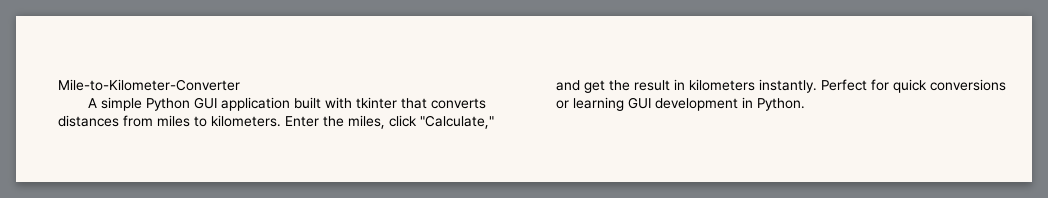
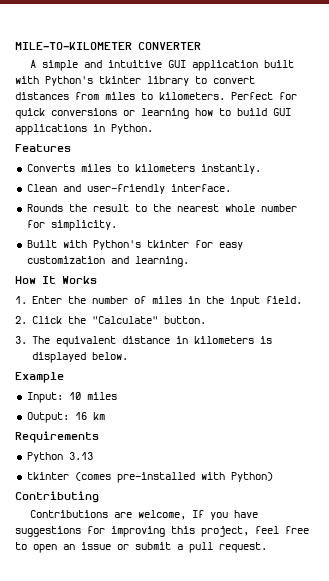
- Mile-to-Kilometer-Converter
+ MILE-TO-KILOMETER CONVERTER
- A simple Python GUI application built with tkinter that converts distances from miles to kilometers.
+ A simple and intuitive GUI application built with Python's tkinter library to convert distances from miles to kilometers.
- Enter the miles, click "Calculate," and get the result in kilometers instantly.
- Perfect for quick conversions or learning GUI development in Python.
+ Perfect for quick conversions or learning how to build GUI applications in Python.
+ Features
+ Converts miles to kilometers instantly.
+ Clean and user-friendly interface.
+ Rounds the result to the nearest whole number for simplicity.
+ Built with Python's tkinter for easy customization and learning.
+ How It Works
+ 1. Enter the number of miles in the input field.
+ 2. Click the "Calculate" button.
+ 3. The equivalent distance in kilometers is displayed below.
+ Example
+ Input: 10 miles
+ Output: 16 km
+ Requirements
+ Python 3.13
+ tkinter (comes pre-installed with Python)
+ Contributing
+ Contributions are welcome, If you have suggestions for improving this project, feel free to open an issue or submit a pull request.

